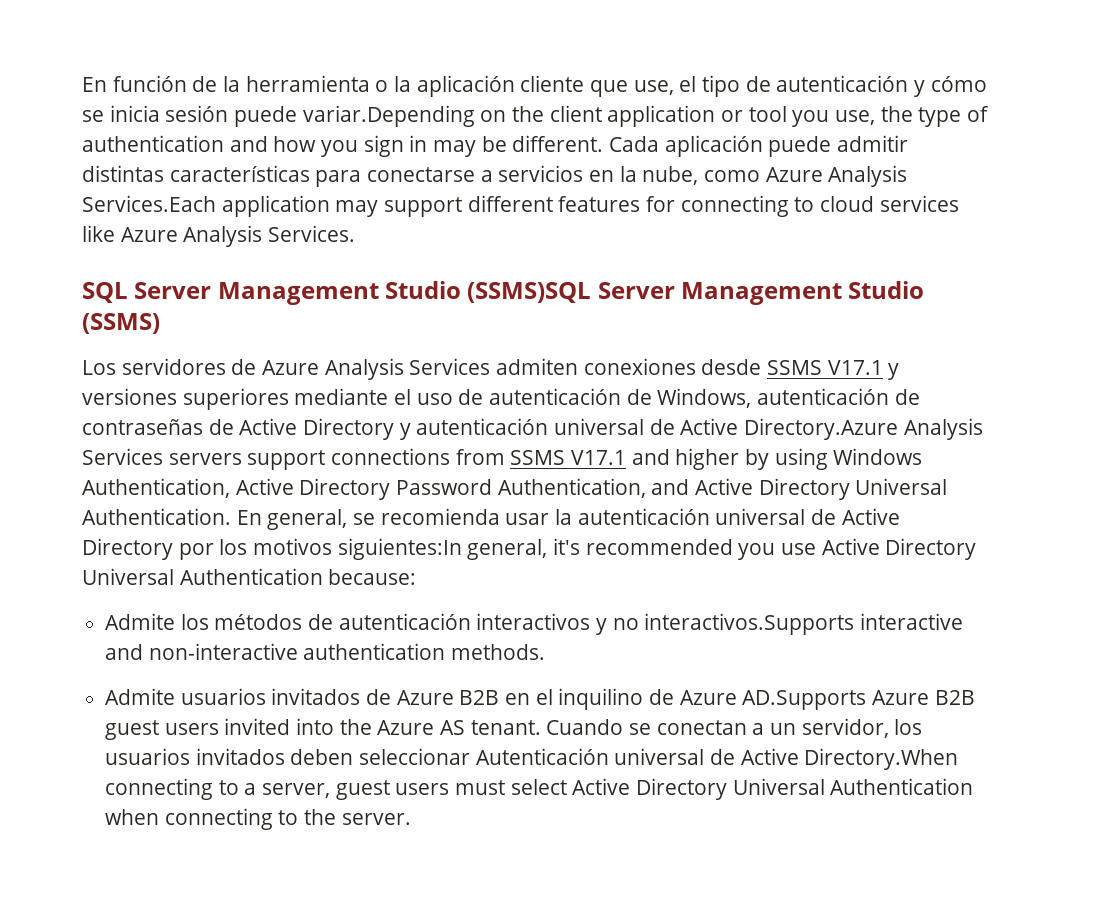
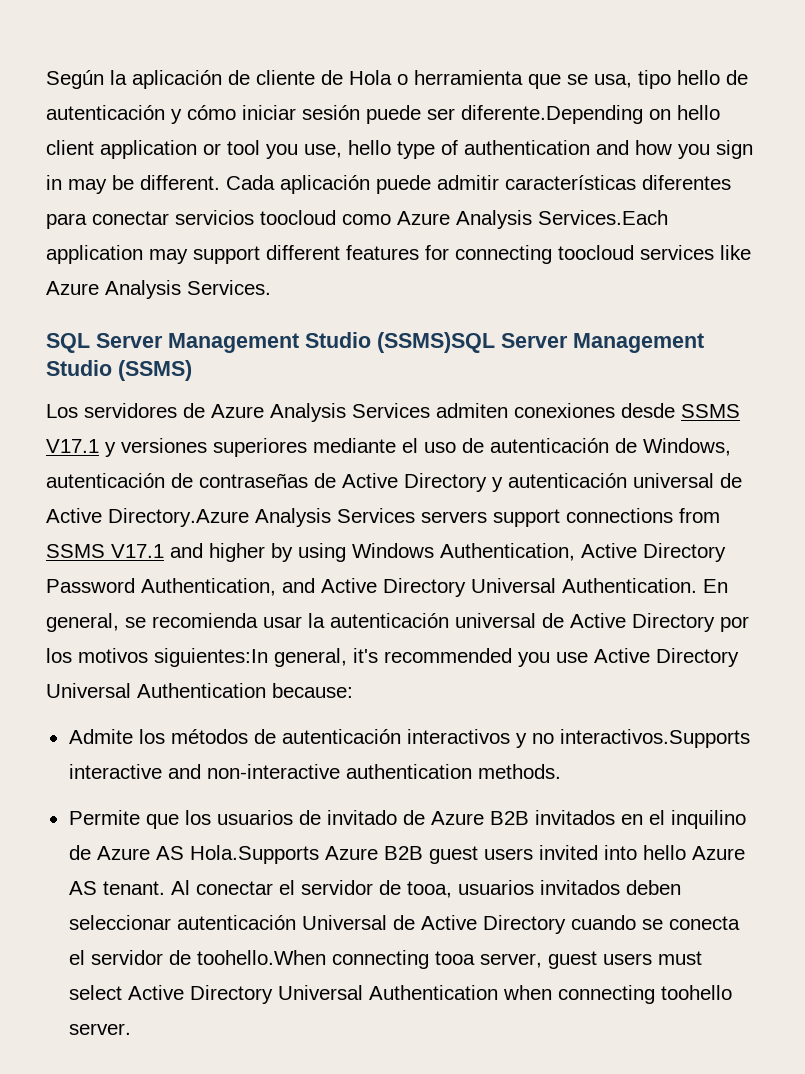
- En función de la herramienta o la aplicación cliente que use, el tipo de autenticación y cómo se inicia sesión puede variar.Depending on the client application or tool you use, the type of authentication and how you sign in may be different.
+ Según la aplicación de cliente de Hola o herramienta que se usa, tipo hello de autenticación y cómo iniciar sesión puede ser diferente.Depending on hello client application or tool you use, hello type of authentication and how you sign in may be different.
- Cada aplicación puede admitir distintas características para conectarse a servicios en la nube, como Azure Analysis Services.Each application may support different features for connecting to cloud services like Azure Analysis Services.
+ Cada aplicación puede admitir características diferentes para conectar servicios toocloud como Azure Analysis Services.Each application may support different features for connecting toocloud services like Azure Analysis Services.
- Admite usuarios invitados de Azure B2B en el inquilino de Azure AD.Supports Azure B2B guest users invited into the Azure AS tenant.
+ Permite que los usuarios de invitado de Azure B2B invitados en el inquilino de Azure AS Hola.Supports Azure B2B guest users invited into hello Azure AS tenant.
- Cuando se conectan a un servidor, los usuarios invitados deben seleccionar Autenticación universal de Active Directory.When connecting to a server, guest users must select Active Directory Universal Authentication when connecting to the server.
+ Al conectar el servidor de tooa, usuarios invitados deben seleccionar autenticación Universal de Active Directory cuando se conecta el servidor de toohello.When connecting tooa server, guest users must select Active Directory Universal Authentication when connecting toohello server.

